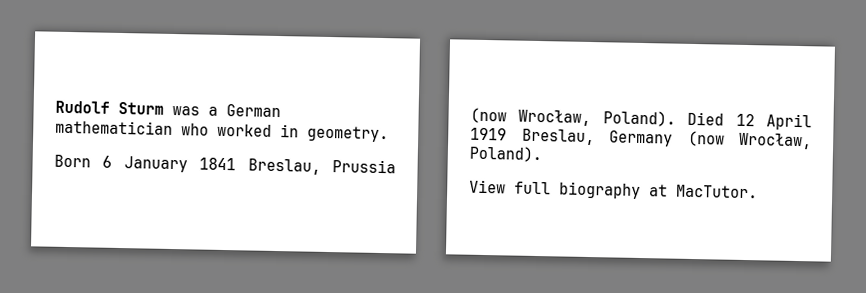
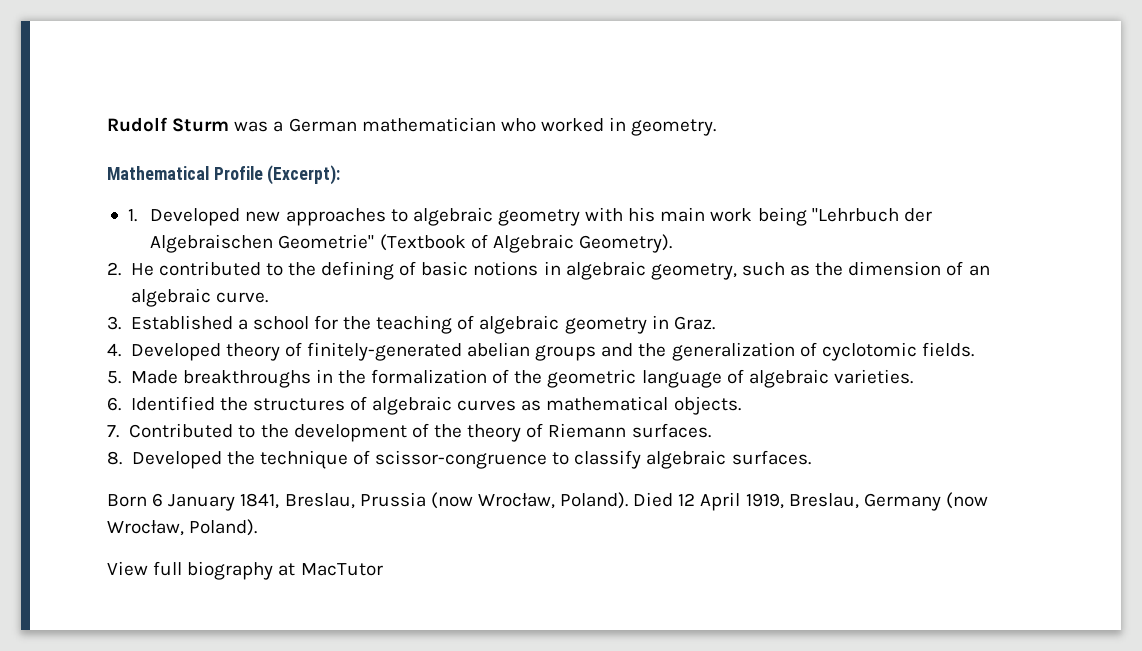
+ Mathematical Profile (Excerpt):
+ 1. Developed new approaches to algebraic geometry with his main work being "Lehrbuch der Algebraischen Geometrie" (Textbook of Algebraic Geometry).
+ 2. He contributed to the defining of basic notions in algebraic geometry, such as the dimension of an algebraic curve.
+ 3. Established a school for the teaching of algebraic geometry in Graz.
+ 4. Developed theory of finitely-generated abelian groups and the generalization of cyclotomic fields.
+ 5. Made breakthroughs in the formalization of the geometric language of algebraic varieties.
+ 6. Identified the structures of algebraic curves as mathematical objects.
+ 7. Contributed to the development of the theory of Riemann surfaces.
+ 8. Developed the technique of scissor-congruence to classify algebraic surfaces.
- Born 6 January 1841 Breslau, Prussia (now Wrocław, Poland).
+ Born 6 January 1841, Breslau, Prussia (now Wrocław, Poland).
- Died 12 April 1919 Breslau, Germany (now Wrocław, Poland).
+ Died 12 April 1919, Breslau, Germany (now Wrocław, Poland).
- View full biography at MacTutor.
+ View full biography at MacTutor

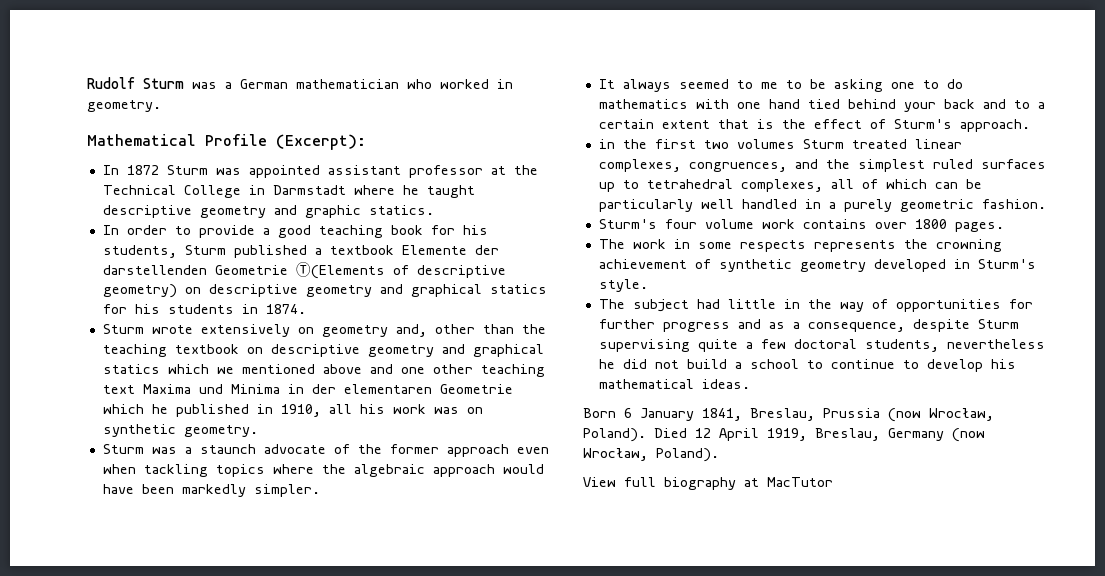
- 1. Developed new approaches to algebraic geometry with his main work being "Lehrbuch der Algebraischen Geometrie" (Textbook of Algebraic Geometry).
- 2. He contributed to the defining of basic notions in algebraic geometry, such as the dimension of an algebraic curve.
- 3. Established a school for the teaching of algebraic geometry in Graz.
- 4. Developed theory of finitely-generated abelian groups and the generalization of cyclotomic fields.
- 5. Made breakthroughs in the formalization of the geometric language of algebraic varieties.
- 6. Identified the structures of algebraic curves as mathematical objects.
- 7. Contributed to the development of the theory of Riemann surfaces.
- 8. Developed the technique of scissor-congruence to classify algebraic surfaces.
+ In 1872 Sturm was appointed assistant professor at the Technical College in Darmstadt where he taught descriptive geometry and graphic statics.
+ In order to provide a good teaching book for his students, Sturm published a textbook Elemente der darstellenden Geometrie Ⓣ(Elements of descriptive geometry) on descriptive geometry and graphical statics for his students in 1874.
+ Sturm wrote extensively on geometry and, other than the teaching textbook on descriptive geometry and graphical statics which we mentioned above and one other teaching text Maxima und Minima in der elementaren Geometrie which he published in 1910, all his work was on synthetic geometry.
+ Sturm was a staunch advocate of the former approach even when tackling topics where the algebraic approach would have been markedly simpler.
+ It always seemed to me to be asking one to do mathematics with one hand tied behind your back and to a certain extent that is the effect of Sturm's approach.
+ in the first two volumes Sturm treated linear complexes, congruences, and the simplest ruled surfaces up to tetrahedral complexes, all of which can be particularly well handled in a purely geometric fashion.
+ Sturm's four volume work contains over 1800 pages.
+ The work in some respects represents the crowning achievement of synthetic geometry developed in Sturm's style.
+ The subject had little in the way of opportunities for further progress and as a consequence, despite Sturm supervising quite a few doctoral students, nevertheless he did not build a school to continue to develop his mathematical ideas.

